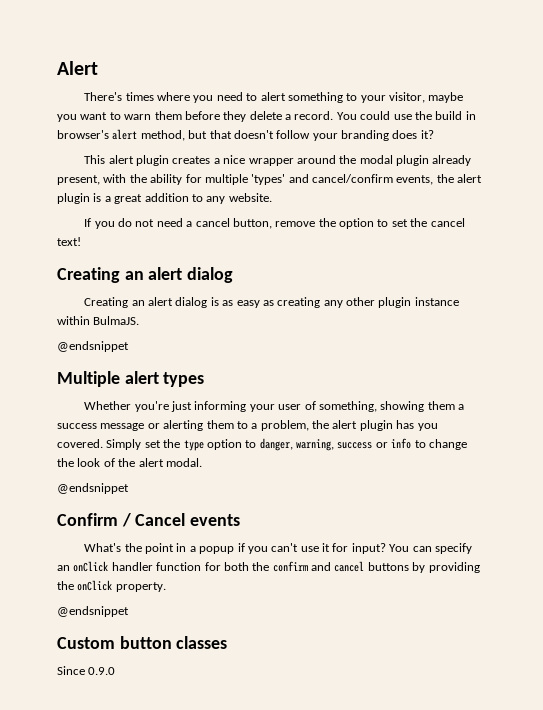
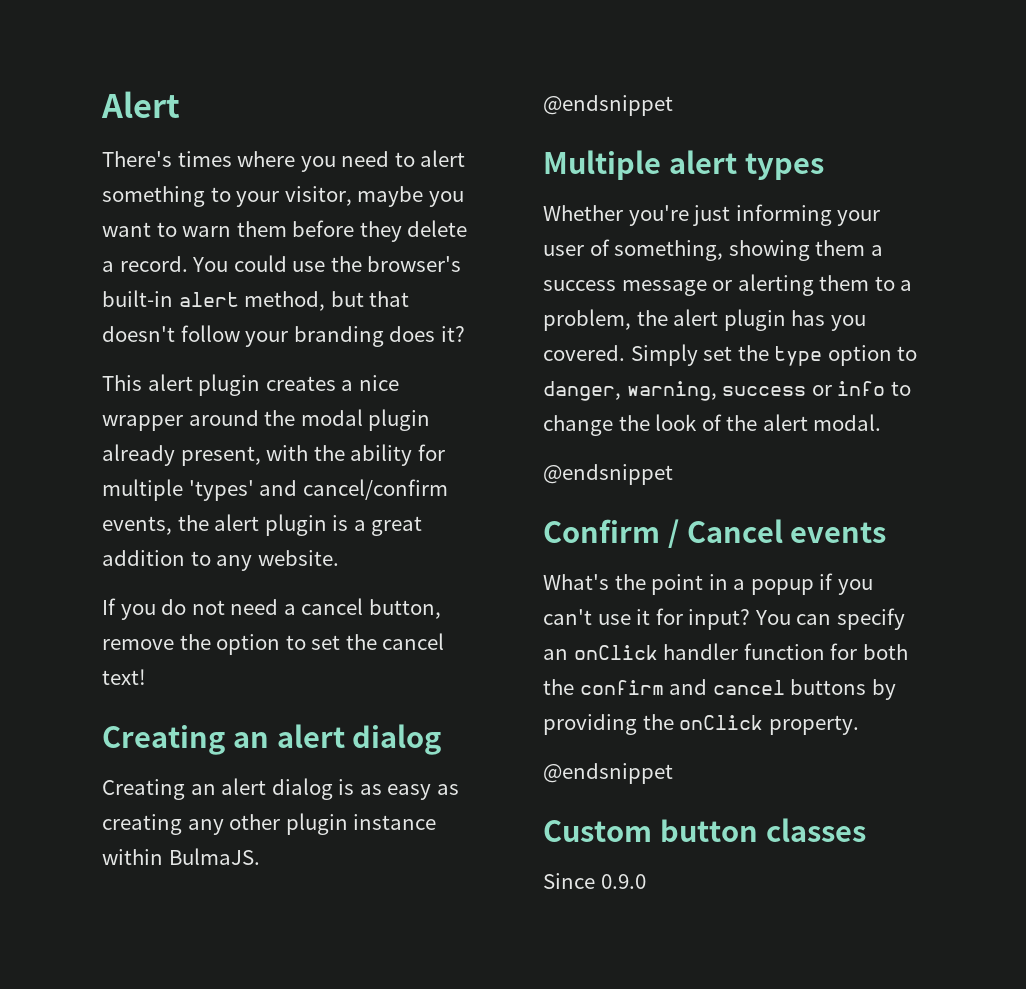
- You could use the build in browser's alert method, but that doesn't follow your branding does it?
+ You could use the browser's built-in alert method, but that doesn't follow your branding does it?

